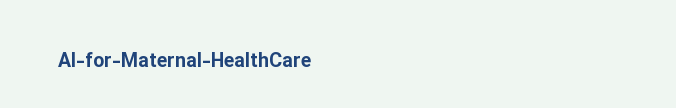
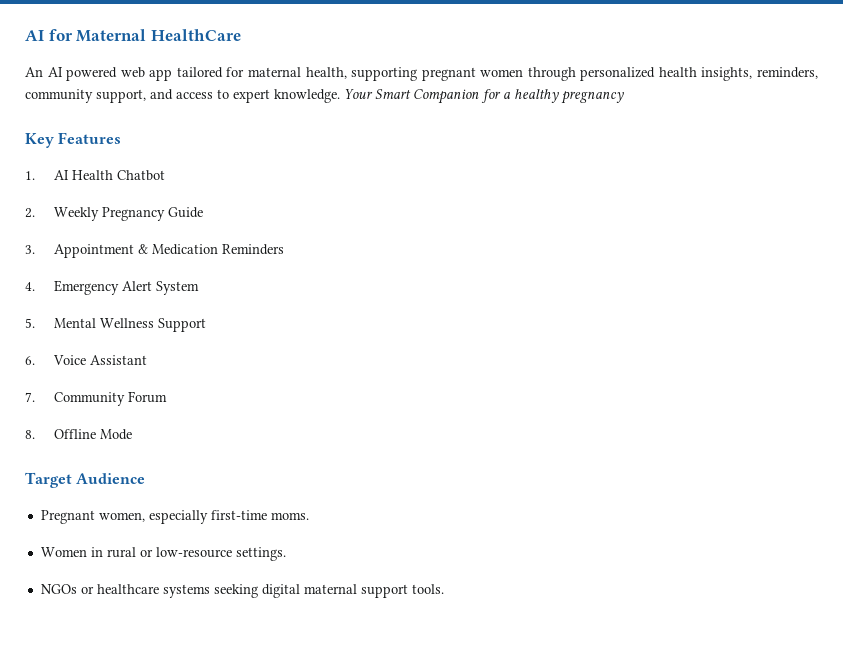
- AI-for-Maternal-HealthCare
+ AI for Maternal HealthCare
+ An AI powered web app tailored for maternal health, supporting pregnant women through personalized health insights, reminders, community support, and access to expert knowledge. Your Smart Companion for a healthy pregnancy
+ Key Features
+ 1. AI Health Chatbot
+ 2. Weekly Pregnancy Guide
+ 3. Appointment & Medication Reminders
+ 4. Emergency Alert System
+ 5. Mental Wellness Support
+ 6. Voice Assistant
+ 7. Community Forum
+ 8. Offline Mode
+ Target Audience
+ Pregnant women, especially first-time moms.
+ Women in rural or low-resource settings.
+ NGOs or healthcare systems seeking digital maternal support tools.

